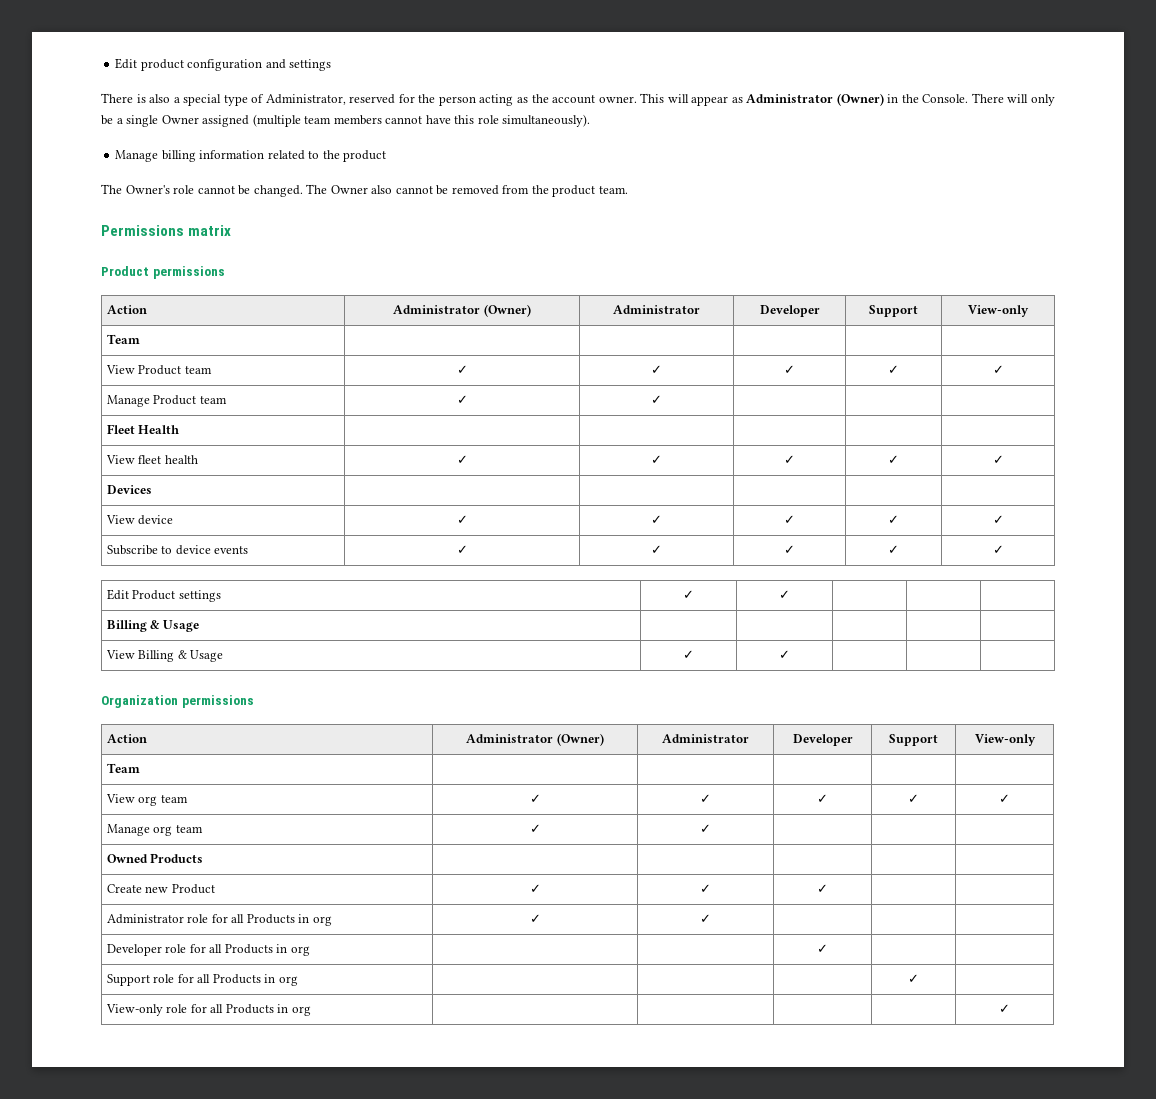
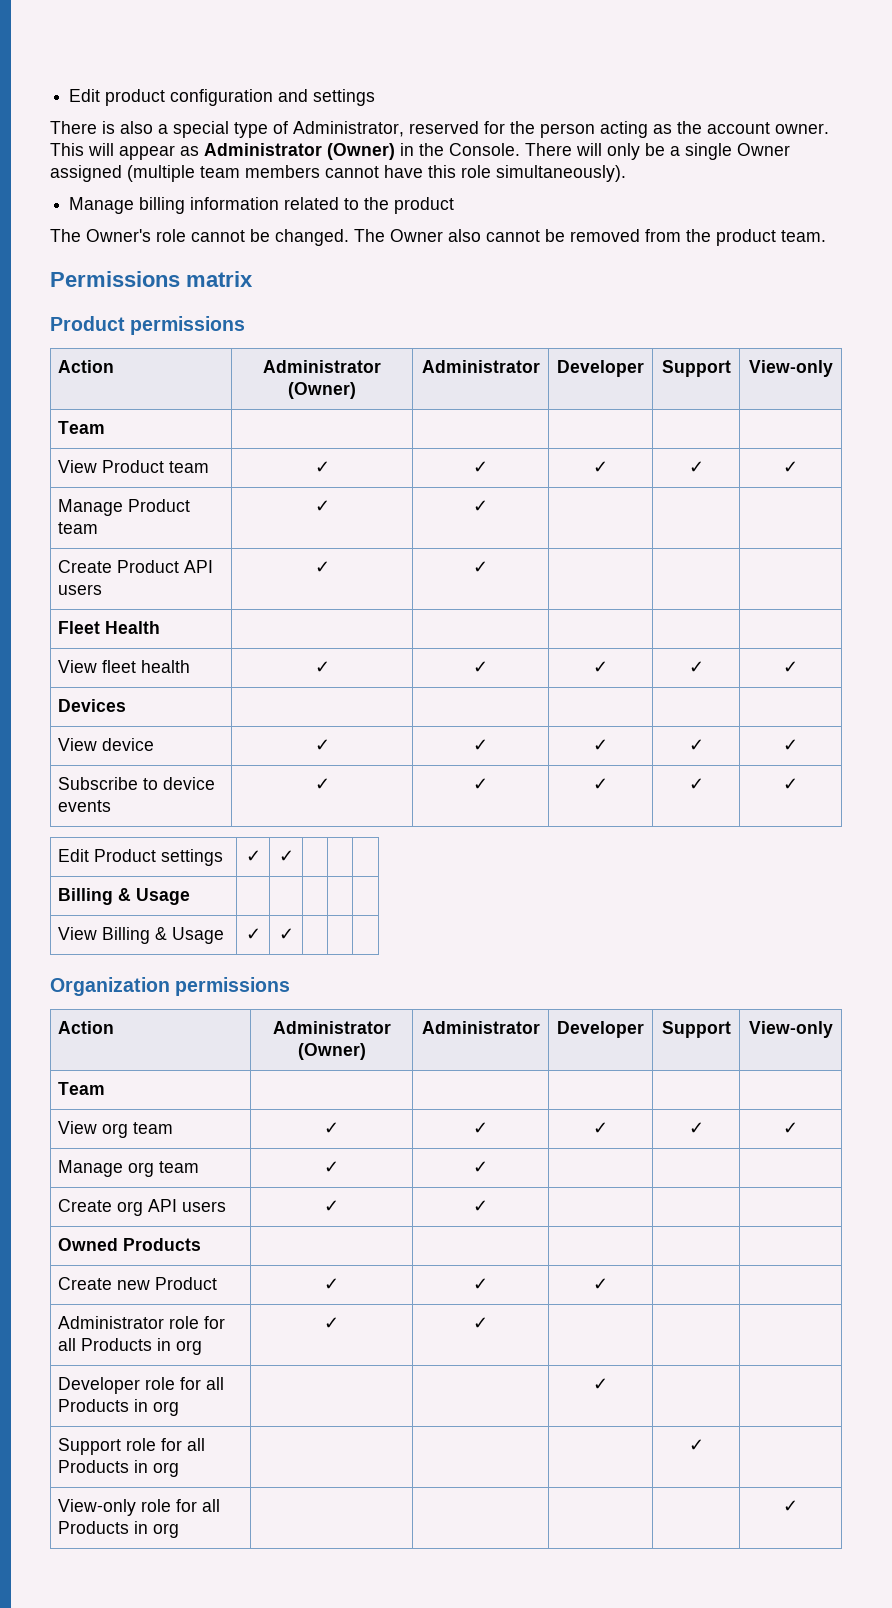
+ Create Product API users | ✓ | ✓ | | |
+ Create org API users | ✓ | ✓ | | |

